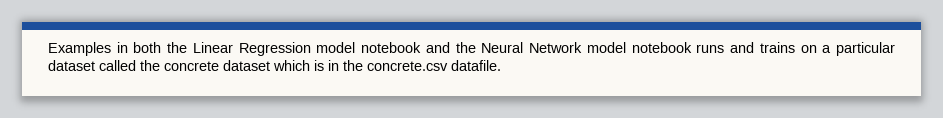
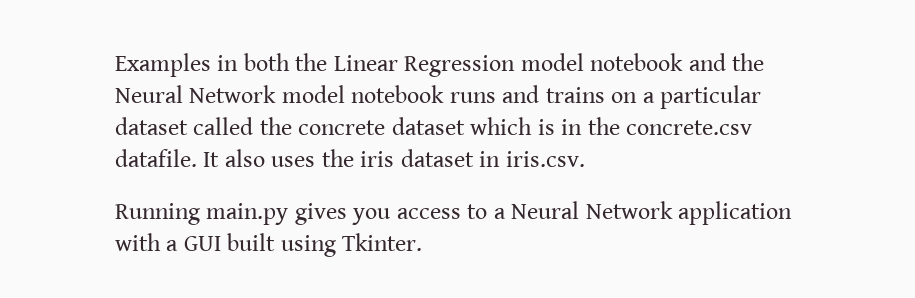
+ It also uses the iris dataset in iris.csv.
+ Running main.py gives you access to a Neural Network application with a GUI built using Tkinter.

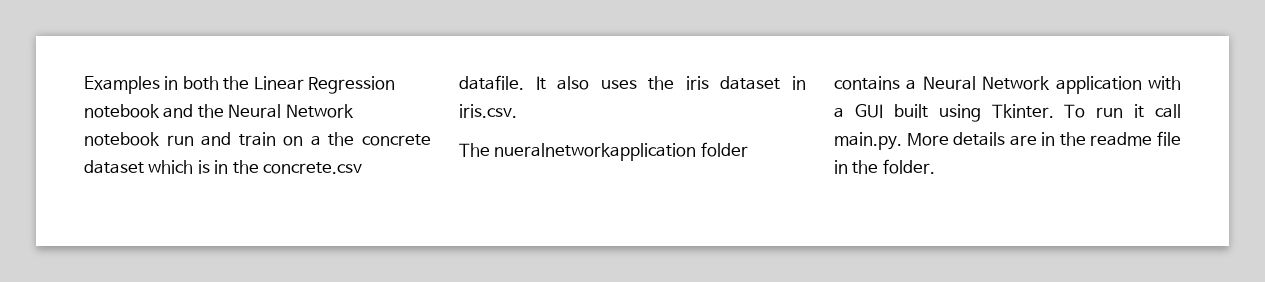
- Examples in both the Linear Regression model notebook and the Neural Network model notebook runs and trains on a particular dataset called the concrete dataset which is in the concrete.csv datafile.
+ Examples in both the Linear Regression notebook and the Neural Network notebook run and train on a the concrete dataset which is in the concrete.csv datafile.
- Running main.py gives you access to a Neural Network application with a GUI built using Tkinter.
+ The nueralnetworkapplication folder contains a Neural Network application with a GUI built using Tkinter.
+ To run it call main.py. More details are in the readme file in the folder.

